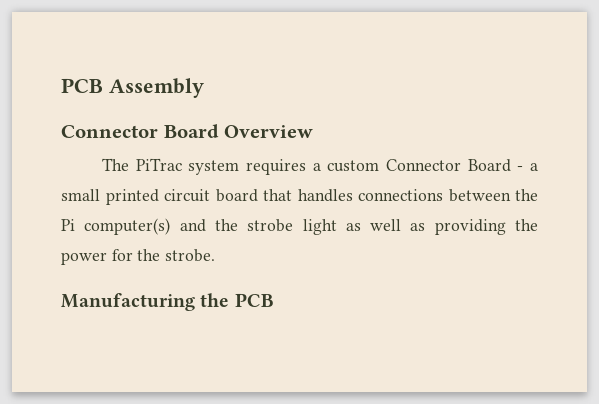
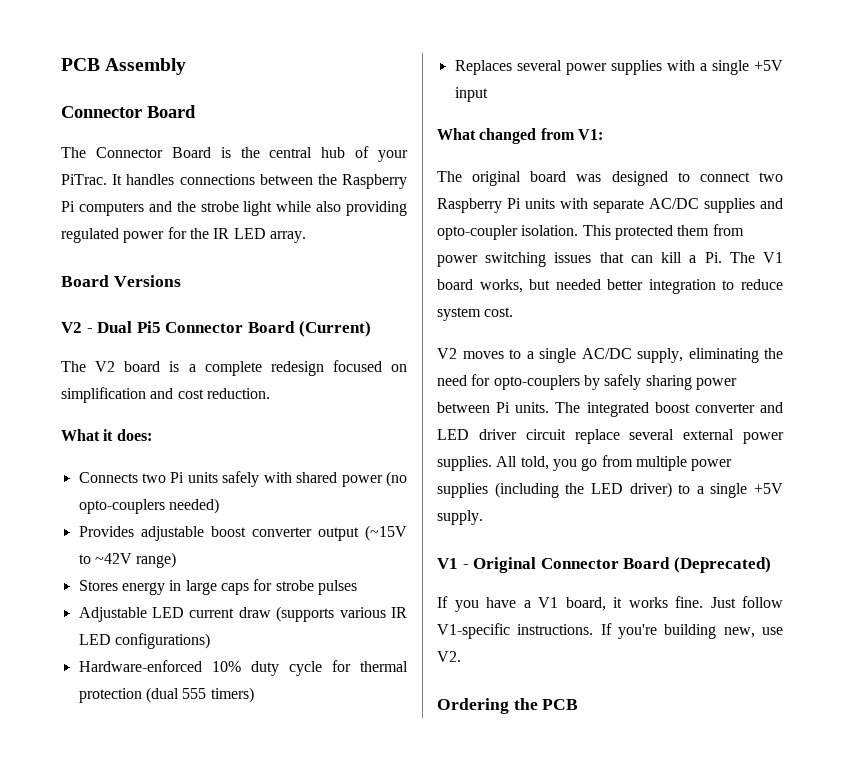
  PCB Assembly
- Connector Board Overview
- The PiTrac system requires a custom Connector Board - a small printed circuit board that handles connections between the Pi computer(s) and the strobe light as well as providing the power for the strobe.
- Manufacturing the PCB
+ Connector Board
+ The Connector Board is the central hub of your PiTrac. It handles connections between the Raspberry Pi computers and the strobe light while also providing regulated power for the IR LED array.
+ Board Versions
+ V2 - Dual Pi5 Connector Board (Current)
+ The V2 board is a complete redesign focused on simplification and cost reduction.
+ What it does:
+ Connects two Pi units safely with shared power (no opto-couplers needed)
+ Provides adjustable boost converter output (~15V to ~42V range)
+ Stores energy in large caps for strobe pulses
+ Adjustable LED current draw (supports various IR LED configurations)
+ Hardware-enforced 10% duty cycle for thermal protection (dual 555 timers)
+ Replaces several power supplies with a single +5V input
+ What changed from V1:
+ The original board was designed to connect two Raspberry Pi units with separate AC/DC supplies and opto-coupler isolation. This protected them from power switching issues that can kill a Pi. The V1 board works, but needed better integration to reduce system cost.
+ V2 moves to a single AC/DC supply, eliminating the need for opto-couplers by safely sharing power between Pi units. The integrated boost converter and LED driver circuit replace several external power supplies. All told, you go from multiple power supplies (including the LED driver) to a single +5V supply.
+ V1 - Original Connector Board (Deprecated)
+ If you have a V1 board, it works fine. Just follow V1-specific instructions. If you're building new, use V2.
+ Ordering the PCB

